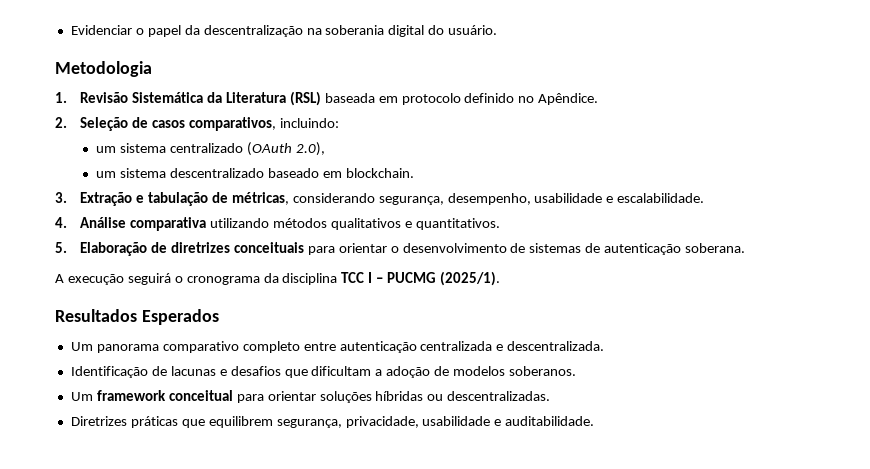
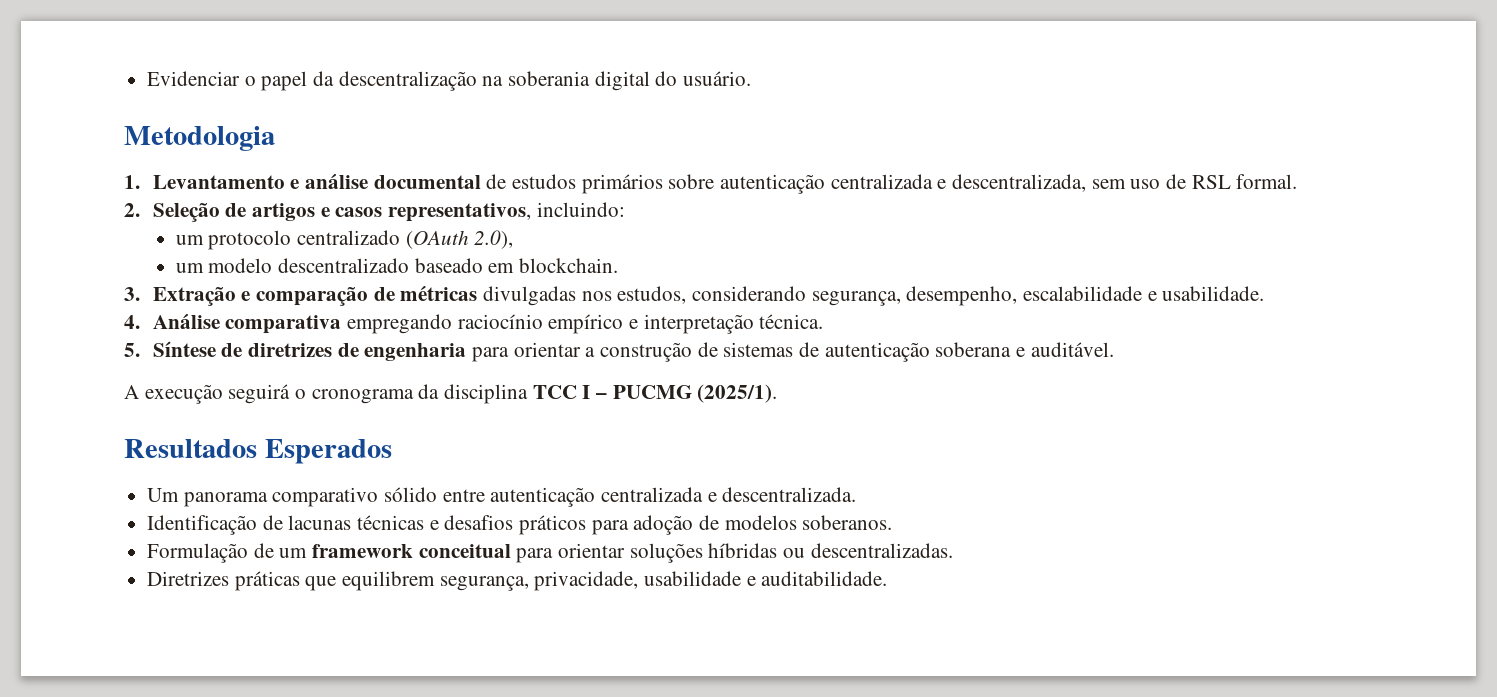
- 1. Revisão Sistemática da Literatura (RSL) baseada em protocolo definido no Apêndice.
+ 1. Levantamento e análise documental de estudos primários sobre autenticação centralizada e descentralizada, sem uso de RSL formal.
- 2. Seleção de casos comparativos, incluindo:
+ 2. Seleção de artigos e casos representativos, incluindo:
- um sistema centralizado (OAuth 2.0),
+ um protocolo centralizado (OAuth 2.0),
- um sistema descentralizado baseado em blockchain.
+ um modelo descentralizado baseado em blockchain.
- 3. Extração e tabulação de métricas, considerando segurança, desempenho, usabilidade e escalabilidade.
- 4. Análise comparativa utilizando métodos qualitativos e quantitativos.
+ 3. Extração e comparação de métricas divulgadas nos estudos, considerando segurança, desempenho, escalabilidade e usabilidade.
+ 4. Análise comparativa empregando raciocínio empírico e interpretação técnica.
- 5. Elaboração de diretrizes conceituais para orientar o desenvolvimento de sistemas de autenticação soberana.
+ 5. Síntese de diretrizes de engenharia para orientar a construção de sistemas de autenticação soberana e auditável.
- Um panorama comparativo completo entre autenticação centralizada e descentralizada.
+ Um panorama comparativo sólido entre autenticação centralizada e descentralizada.
- Identificação de lacunas e desafios que dificultam a adoção de modelos soberanos.
+ Identificação de lacunas técnicas e desafios práticos para adoção de modelos soberanos.
- Um framework conceitual para orientar soluções híbridas ou descentralizadas.
+ Formulação de um framework conceitual para orientar soluções híbridas ou descentralizadas.

